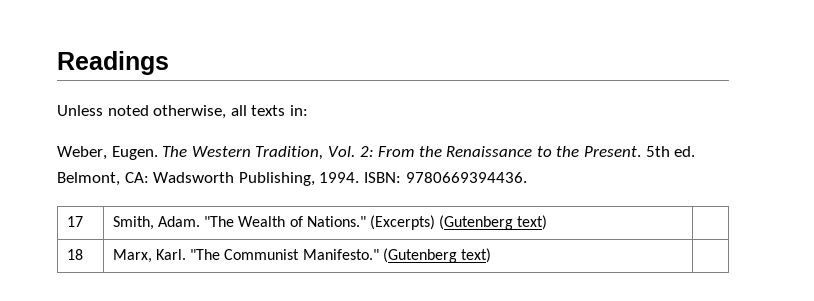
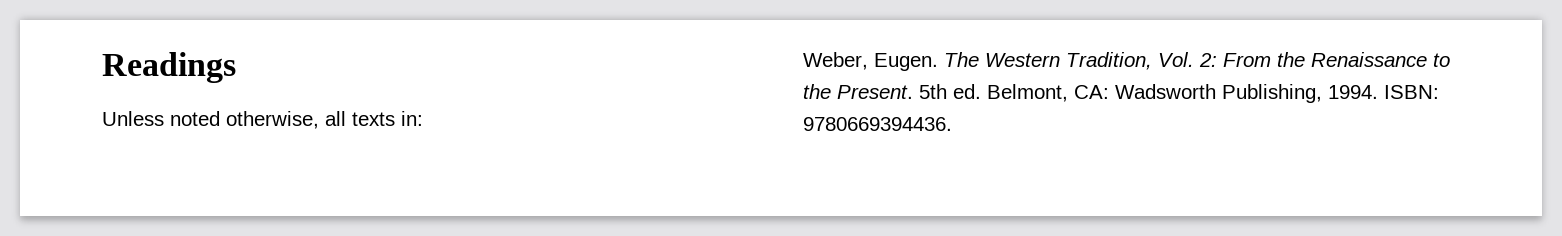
- 17 | Smith, Adam. "The Wealth of Nations." (Excerpts) (Gutenberg text) |
- 18 | Marx, Karl. "The Communist Manifesto." (Gutenberg text) |

